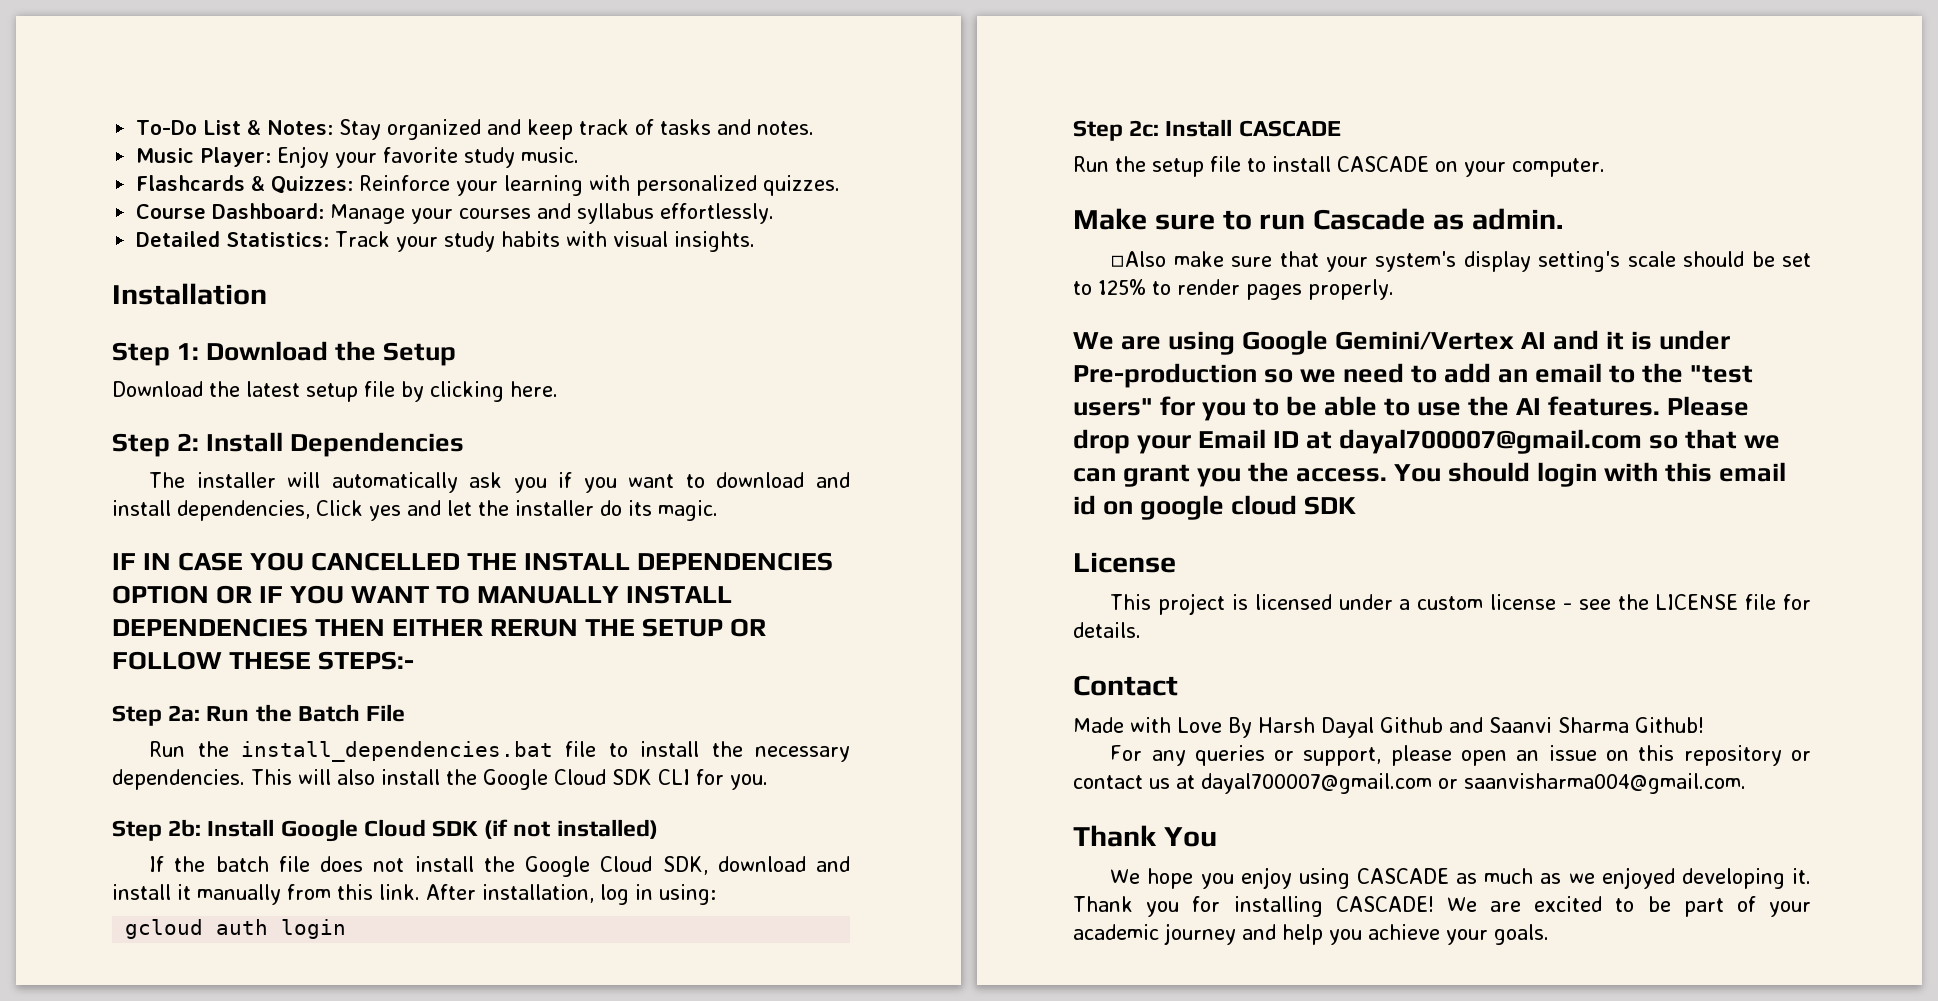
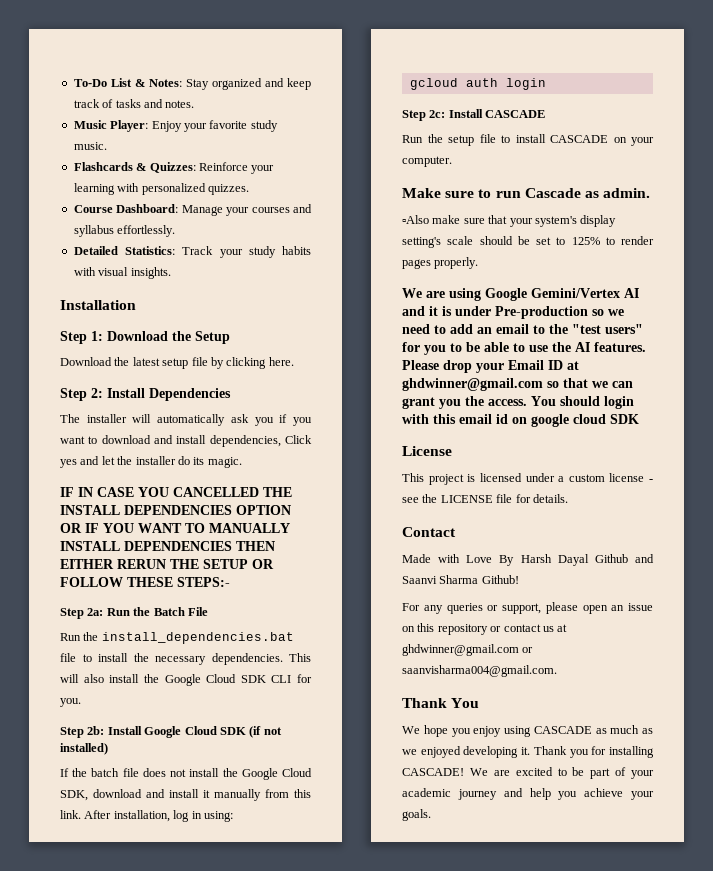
- Please drop your Email ID at dayal700007@gmail.com so that we can grant you the access.
+ Please drop your Email ID at ghdwinner@gmail.com so that we can grant you the access.
- For any queries or support, please open an issue on this repository or contact us at dayal700007@gmail.com or saanvisharma004@gmail.com.
+ For any queries or support, please open an issue on this repository or contact us at ghdwinner@gmail.com or saanvisharma004@gmail.com.

